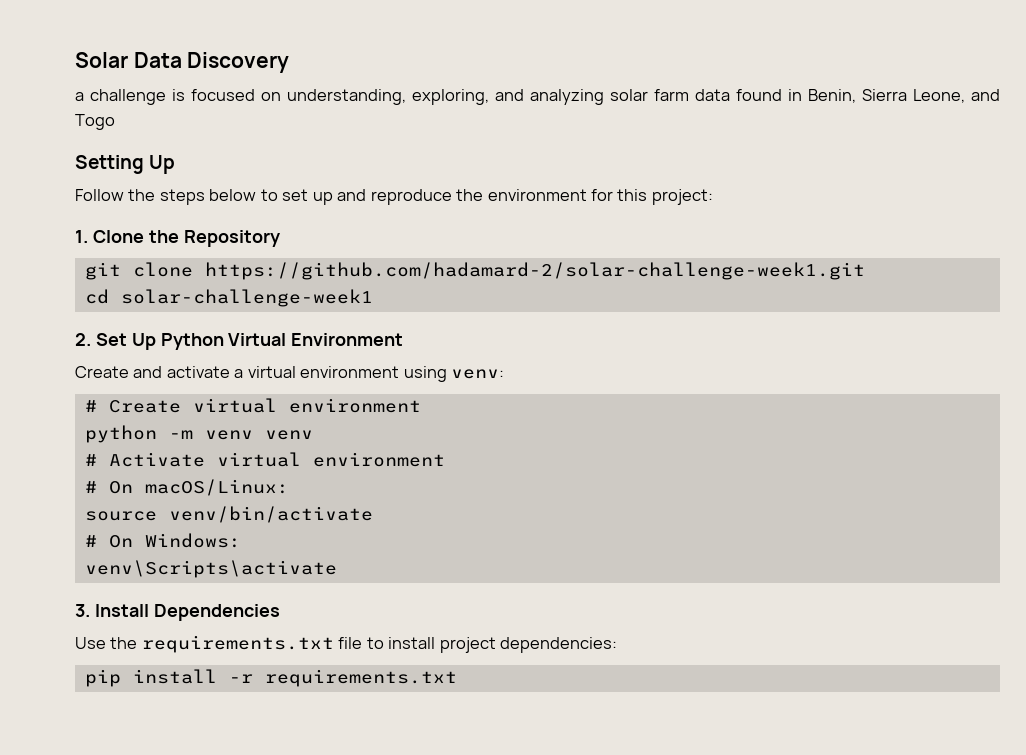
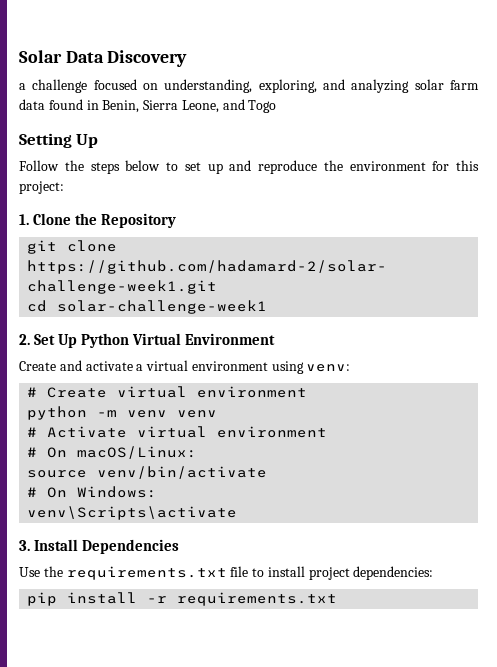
- a challenge is focused on understanding, exploring, and analyzing solar farm data found in Benin, Sierra Leone, and Togo
+ a challenge focused on understanding, exploring, and analyzing solar farm data found in Benin, Sierra Leone, and Togo

